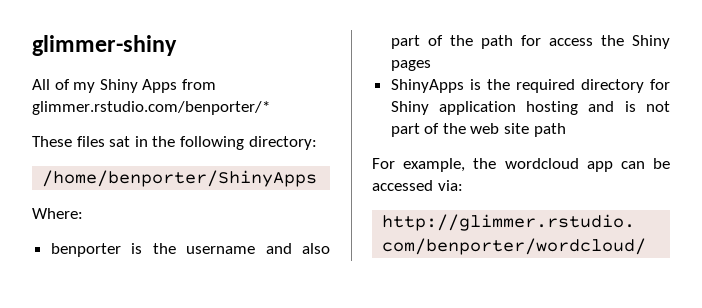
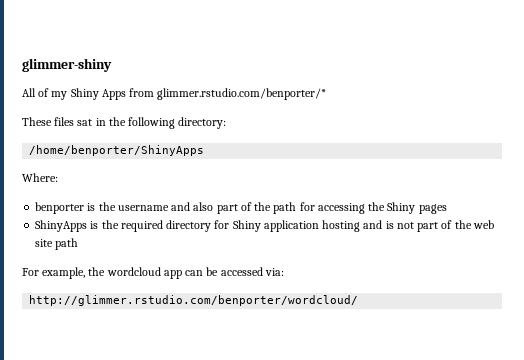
- benporter is the username and also part of the path for access the Shiny pages
+ benporter is the username and also part of the path for accessing the Shiny pages

